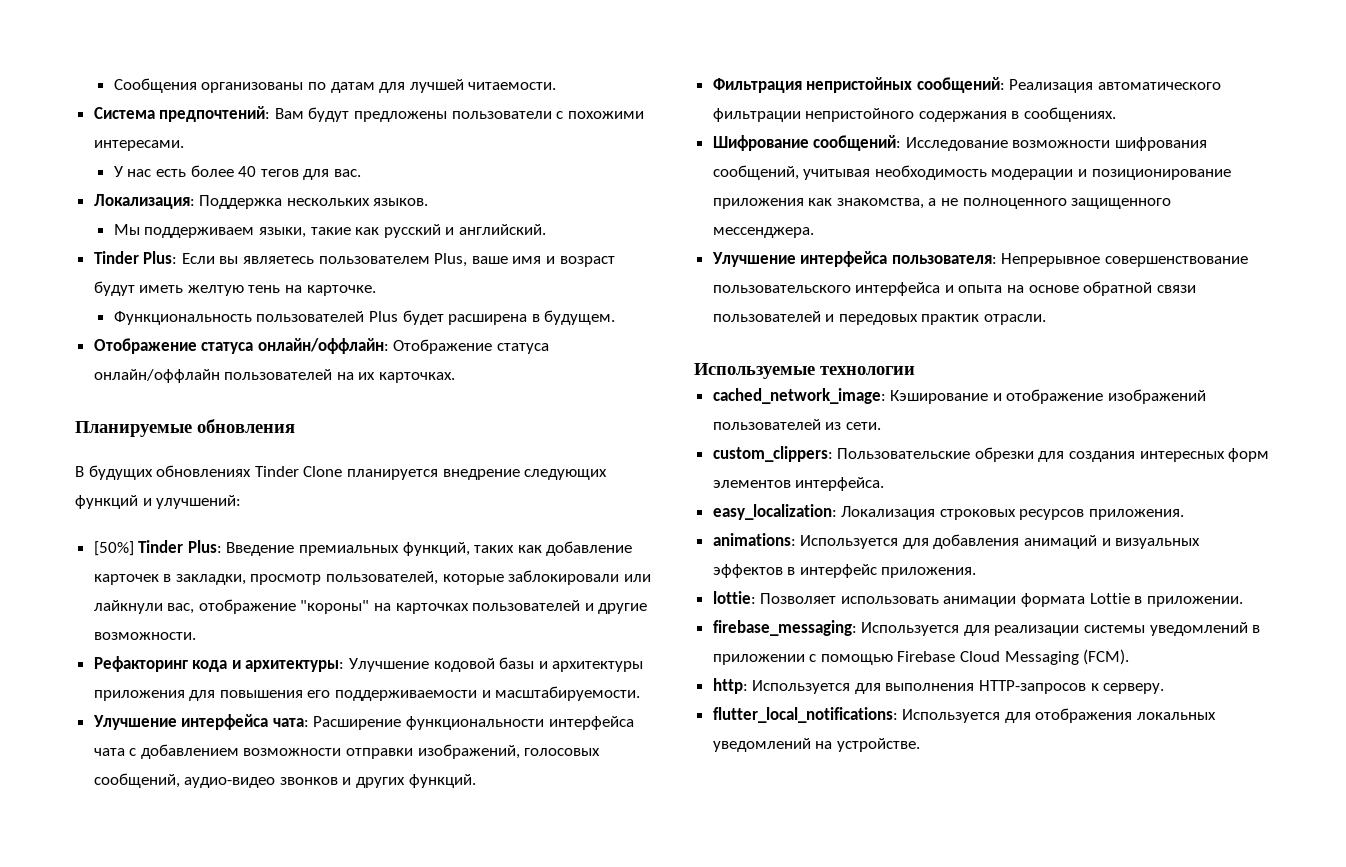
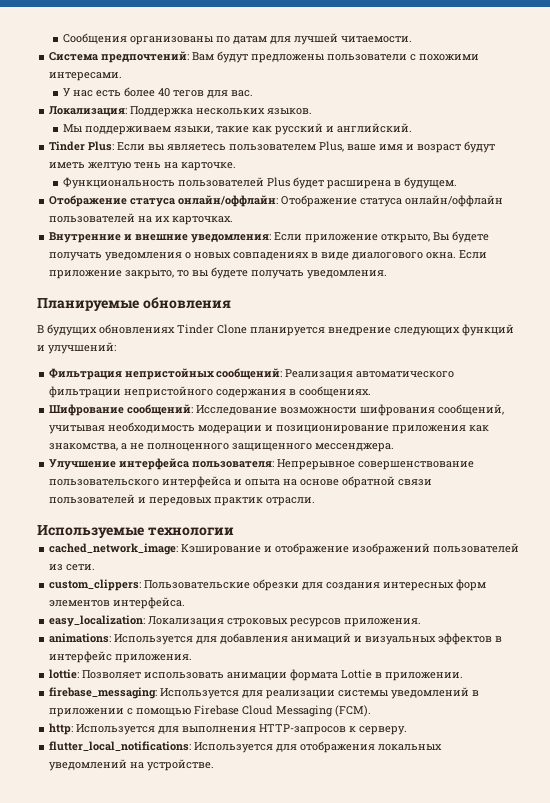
+ Внутренние и внешние уведомления: Если приложение открыто, Вы будете получать уведомления о новых совпадениях в виде диалогового окна. Если приложение закрыто, то вы будете получать уведомления.
- [50%] Tinder Plus: Введение премиальных функций, таких как добавление карточек в закладки, просмотр пользователей, которые заблокировали или лайкнули вас, отображение "короны" на карточках пользователей и другие возможности.
- Рефакторинг кода и архитектуры: Улучшение кодовой базы и архитектуры приложения для повышения его поддерживаемости и масштабируемости.
- Улучшение интерфейса чата: Расширение функциональности интерфейса чата с добавлением возможности отправки изображений, голосовых сообщений, аудио-видео звонков и других функций.

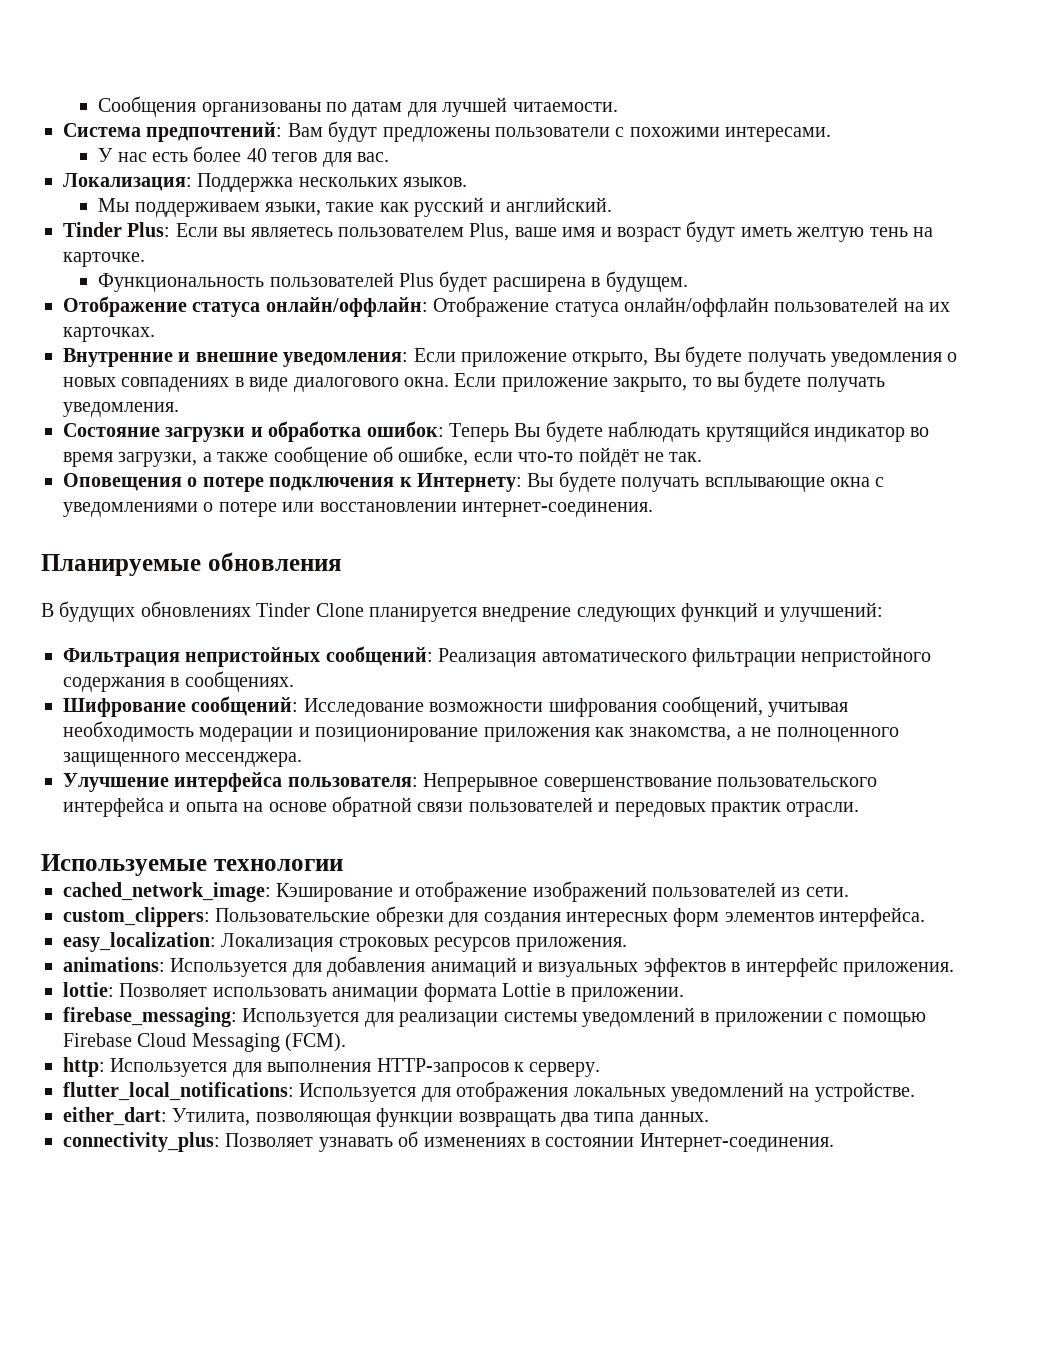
+ Состояние загрузки и обработка ошибок: Теперь Вы будете наблюдать крутящийся индикатор во время загрузки, а также сообщение об ошибке, если что-то пойдёт не так.
+ Оповещения о потере подключения к Интернету: Вы будете получать всплывающие окна с уведомлениями о потере или восстановлении интернет-соединения.
+ either_dart: Утилита, позволяющая функции возвращать два типа данных.
+ connectivity_plus: Позволяет узнавать об изменениях в состоянии Интернет-соединения.

